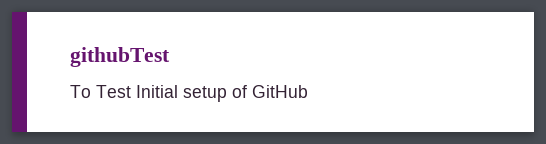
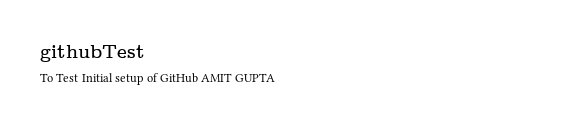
- To Test Initial setup of GitHub
+ To Test Initial setup of GitHub AMIT GUPTA

